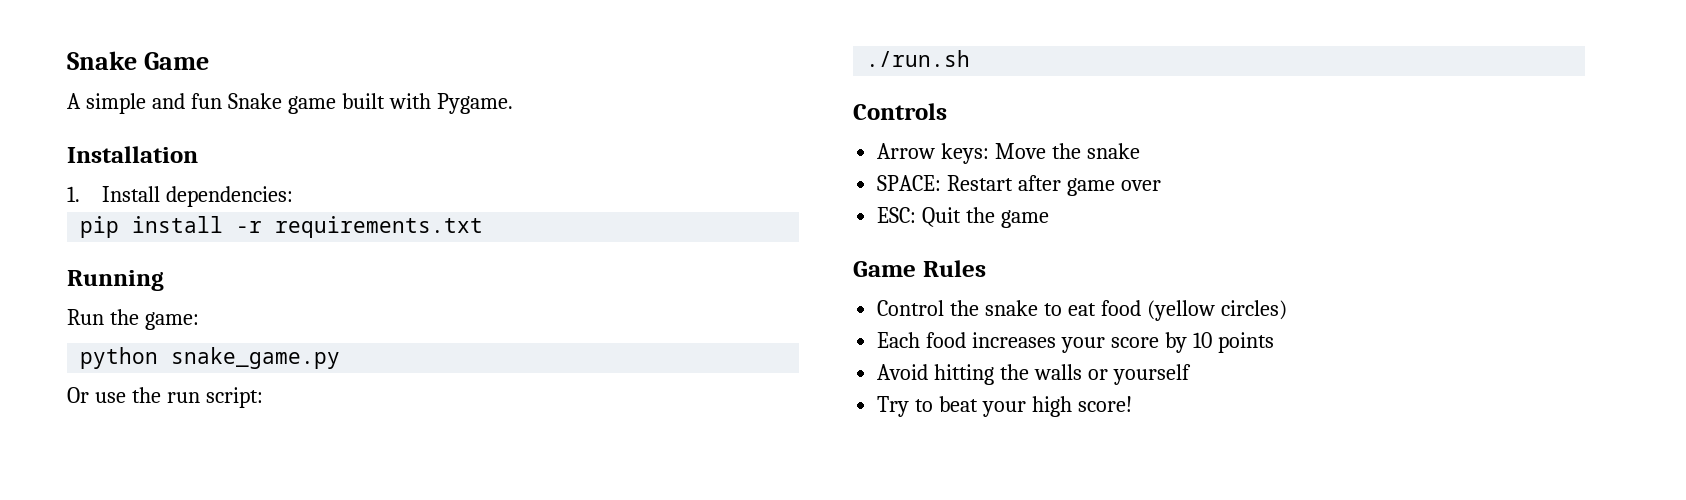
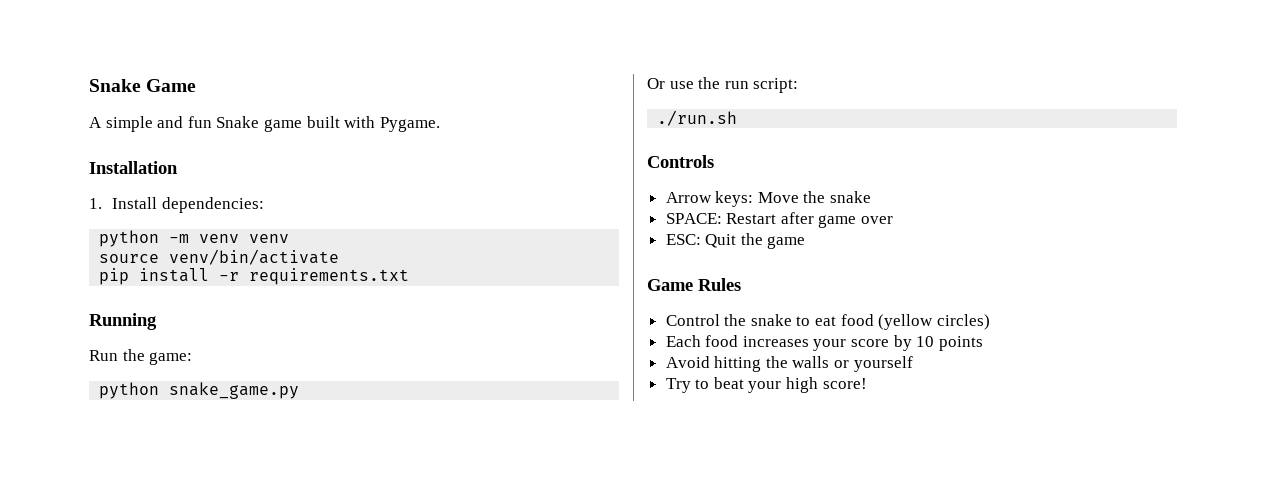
+ python -m venv venv
+ source venv/bin/activate

